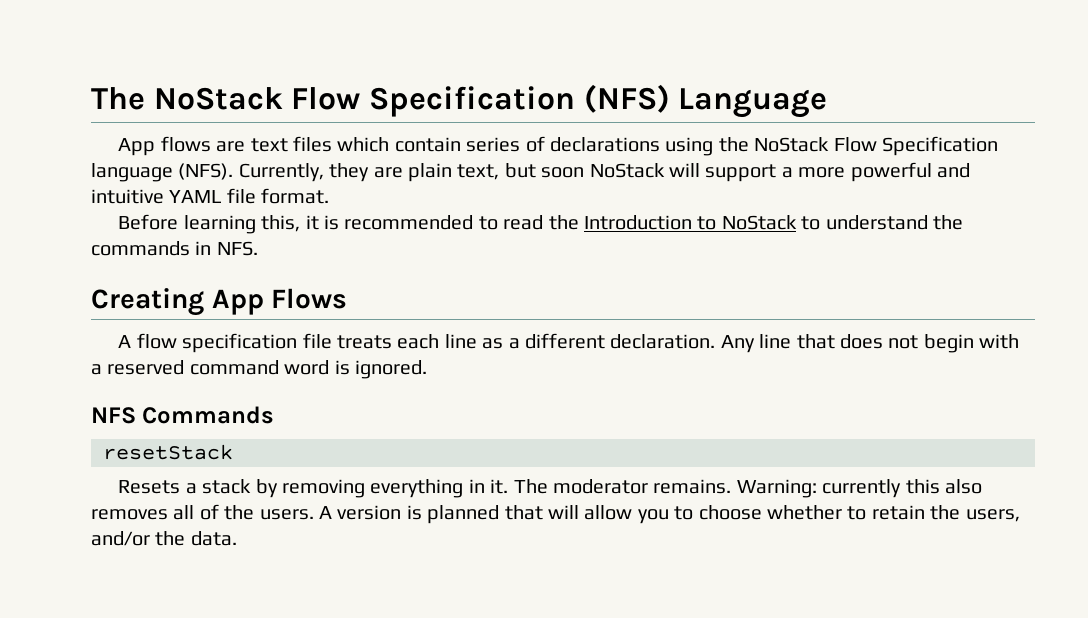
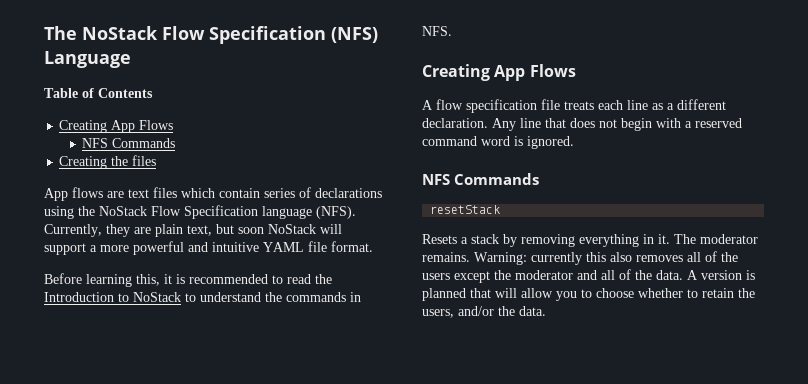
+ Table of Contents
+ Creating App Flows
+ NFS Commands
+ Creating the files
- Warning: currently this also removes all of the users.
+ Warning: currently this also removes all of the users except the moderator and all of the data.

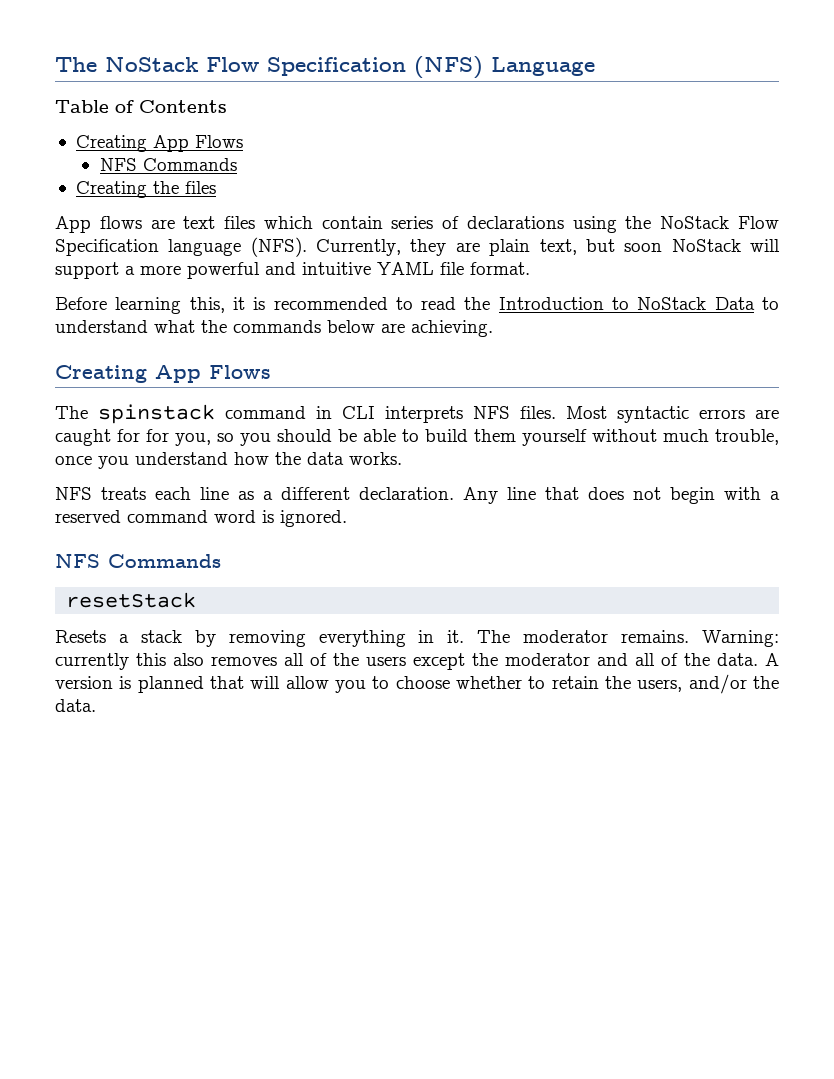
- Before learning this, it is recommended to read the Introduction to NoStack to understand the commands in NFS.
+ Before learning this, it is recommended to read the Introduction to NoStack Data to understand what the commands below are achieving.
  Creating App Flows
- A flow specification file treats each line as a different declaration.
+ The spinstack command in CLI interprets NFS files. Most syntactic errors are caught for for you, so you should be able to build them yourself without much trouble, once you understand how the data works.
+ NFS treats each line as a different declaration.

